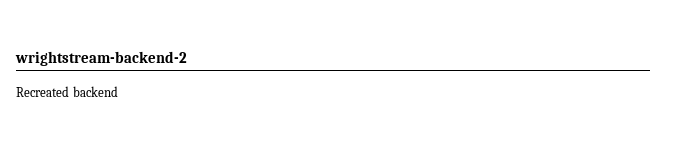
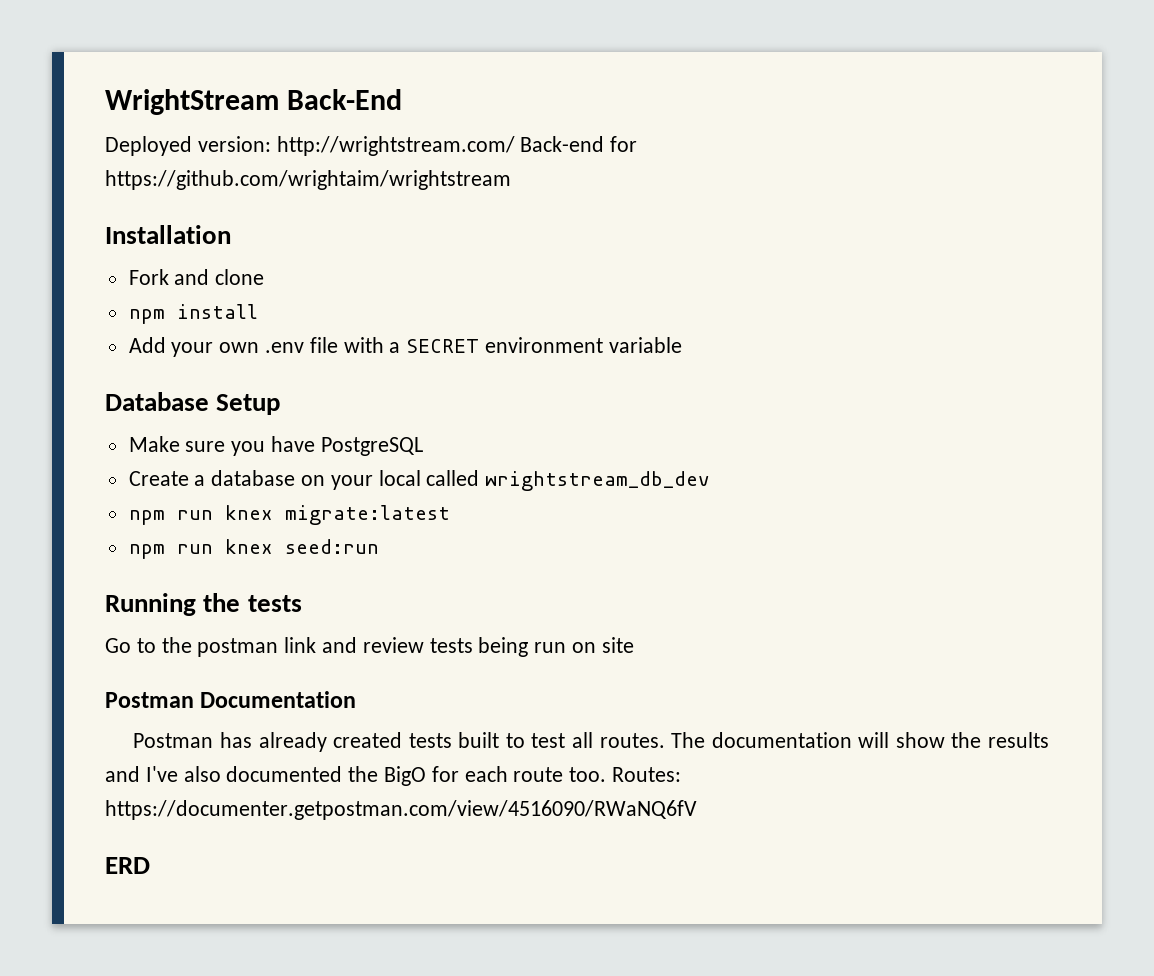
- wrightstream-backend-2
- Recreated backend
+ WrightStream Back-End
+ Deployed version: http://wrightstream.com/ Back-end for https://github.com/wrightaim/wrightstream
+ Installation
+ Fork and clone
+ npm install
+ Add your own .env file with a SECRET environment variable
+ Database Setup
+ Make sure you have PostgreSQL
+ Create a database on your local called wrightstream_db_dev
+ npm run knex migrate:latest
+ npm run knex seed:run
+ Running the tests
+ Go to the postman link and review tests being run on site
+ Postman Documentation
+ Postman has already created tests built to test all routes. The documentation will show the results and I've also documented the BigO for each route too. Routes: https://documenter.getpostman.com/view/4516090/RWaNQ6fV
+ ERD

